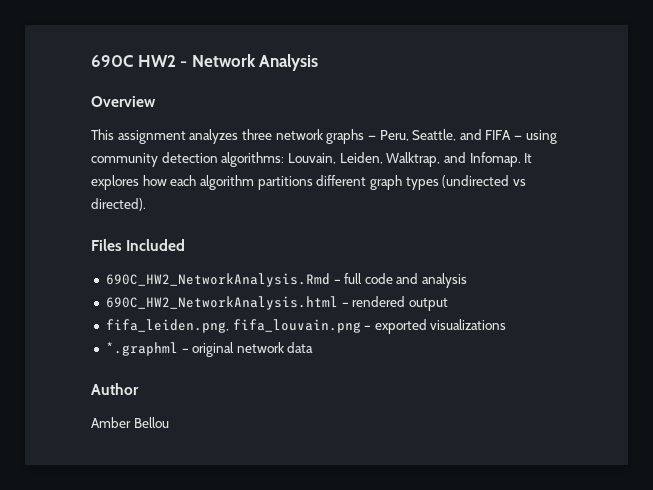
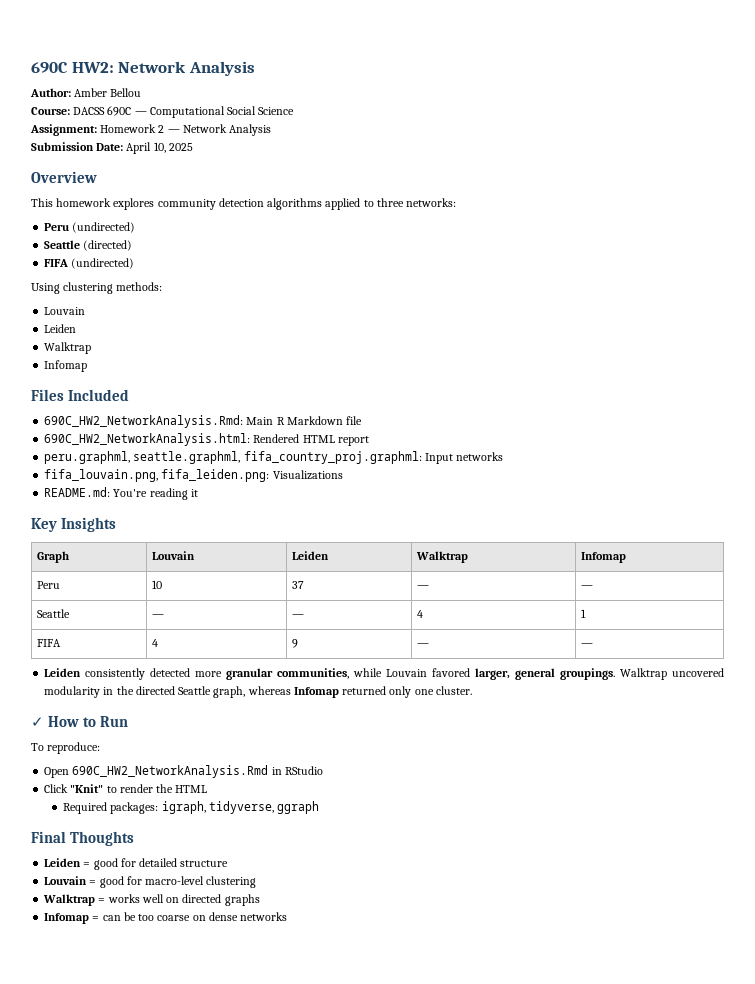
- 690C HW2 - Network Analysis
+ 690C HW2: Network Analysis
+ Author: Amber Bellou
+ Course: DACSS 690C — Computational Social Science
+ Assignment: Homework 2 — Network Analysis
+ Submission Date: April 10, 2025
  Overview
- This assignment analyzes three network graphs — Peru, Seattle, and FIFA — using community detection algorithms: Louvain, Leiden, Walktrap, and Infomap. It explores how each algorithm partitions different graph types (undirected vs directed).
+ This homework explores community detection algorithms applied to three networks:
+ Peru (undirected)
+ Seattle (directed)
+ FIFA (undirected)
+ Using clustering methods:
+ Louvain
+ Leiden
+ Walktrap
+ Infomap
  Files Included
- 690C_HW2_NetworkAnalysis.Rmd – full code and analysis
- 690C_HW2_NetworkAnalysis.html – rendered output
- fifa_leiden.png, fifa_louvain.png – exported visualizations
- *.graphml – original network data
- Author
- Amber Bellou
+ 690C_HW2_NetworkAnalysis.Rmd: Main R Markdown file
+ 690C_HW2_NetworkAnalysis.html: Rendered HTML report
+ peru.graphml, seattle.graphml, fifa_country_proj.graphml: Input networks
+ fifa_louvain.png, fifa_leiden.png: Visualizations
+ README.md: You're reading it
+ Key Insights
+ Graph | Louvain | Leiden | Walktrap | Infomap
+ Peru | 10 | 37 | — | —
+ Seattle | — | — | 4 | 1
+ FIFA | 4 | 9 | — | —
+ Leiden consistently detected more granular communities, while Louvain favored larger, general groupings. Walktrap uncovered modularity in the directed Seattle graph, whereas Infomap returned only one cluster.
+ ✓ How to Run
+ To reproduce:
+ Open 690C_HW2_NetworkAnalysis.Rmd in RStudio
+ Click "Knit" to render the HTML
+ Required packages: igraph, tidyverse, ggraph
+ Final Thoughts
+ Leiden = good for detailed structure
+ Louvain = good for macro-level clustering
+ Walktrap = works well on directed graphs
+ Infomap = can be too coarse on dense networks

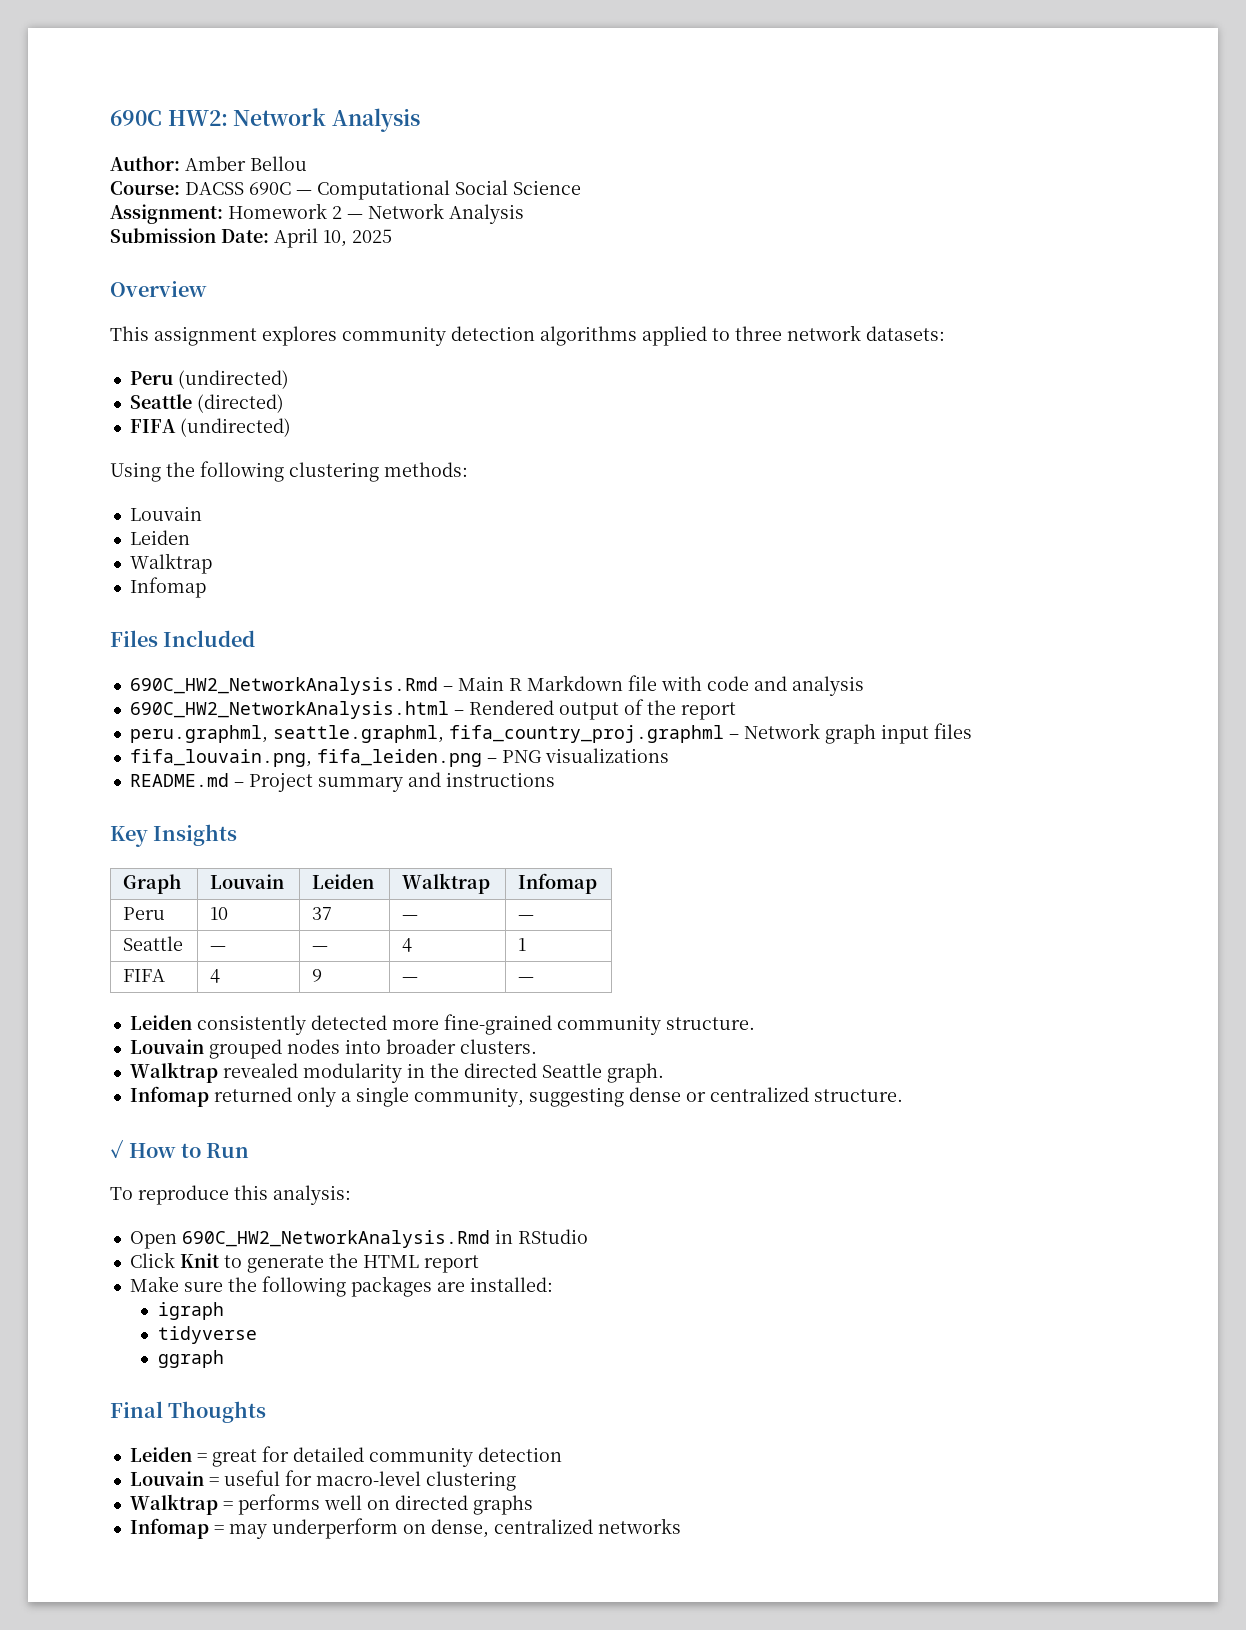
- This homework explores community detection algorithms applied to three networks:
+ This assignment explores community detection algorithms applied to three network datasets:
- Using clustering methods:
+ Using the following clustering methods:
- 690C_HW2_NetworkAnalysis.Rmd: Main R Markdown file
- 690C_HW2_NetworkAnalysis.html: Rendered HTML report
- peru.graphml, seattle.graphml, fifa_country_proj.graphml: Input networks
- fifa_louvain.png, fifa_leiden.png: Visualizations
- README.md: You're reading it
+ 690C_HW2_NetworkAnalysis.Rmd – Main R Markdown file with code and analysis
+ 690C_HW2_NetworkAnalysis.html – Rendered output of the report
+ peru.graphml, seattle.graphml, fifa_country_proj.graphml – Network graph input files
+ fifa_louvain.png, fifa_leiden.png – PNG visualizations
+ README.md – Project summary and instructions
- Leiden consistently detected more granular communities, while Louvain favored larger, general groupings. Walktrap uncovered modularity in the directed Seattle graph, whereas Infomap returned only one cluster.
+ Leiden consistently detected more fine-grained community structure.
+ Louvain grouped nodes into broader clusters.
+ Walktrap revealed modularity in the directed Seattle graph.
+ Infomap returned only a single community, suggesting dense or centralized structure.
- To reproduce:
+ To reproduce this analysis:
- Click "Knit" to render the HTML
- Required packages: igraph, tidyverse, ggraph
+ Click Knit to generate the HTML report
+ Make sure the following packages are installed:
+ igraph
+ tidyverse
+ ggraph
- Leiden = good for detailed structure
+ Leiden = great for detailed community detection
- Louvain = good for macro-level clustering
+ Louvain = useful for macro-level clustering
- Walktrap = works well on directed graphs
+ Walktrap = performs well on directed graphs
- Infomap = can be too coarse on dense networks
+ Infomap = may underperform on dense, centralized networks

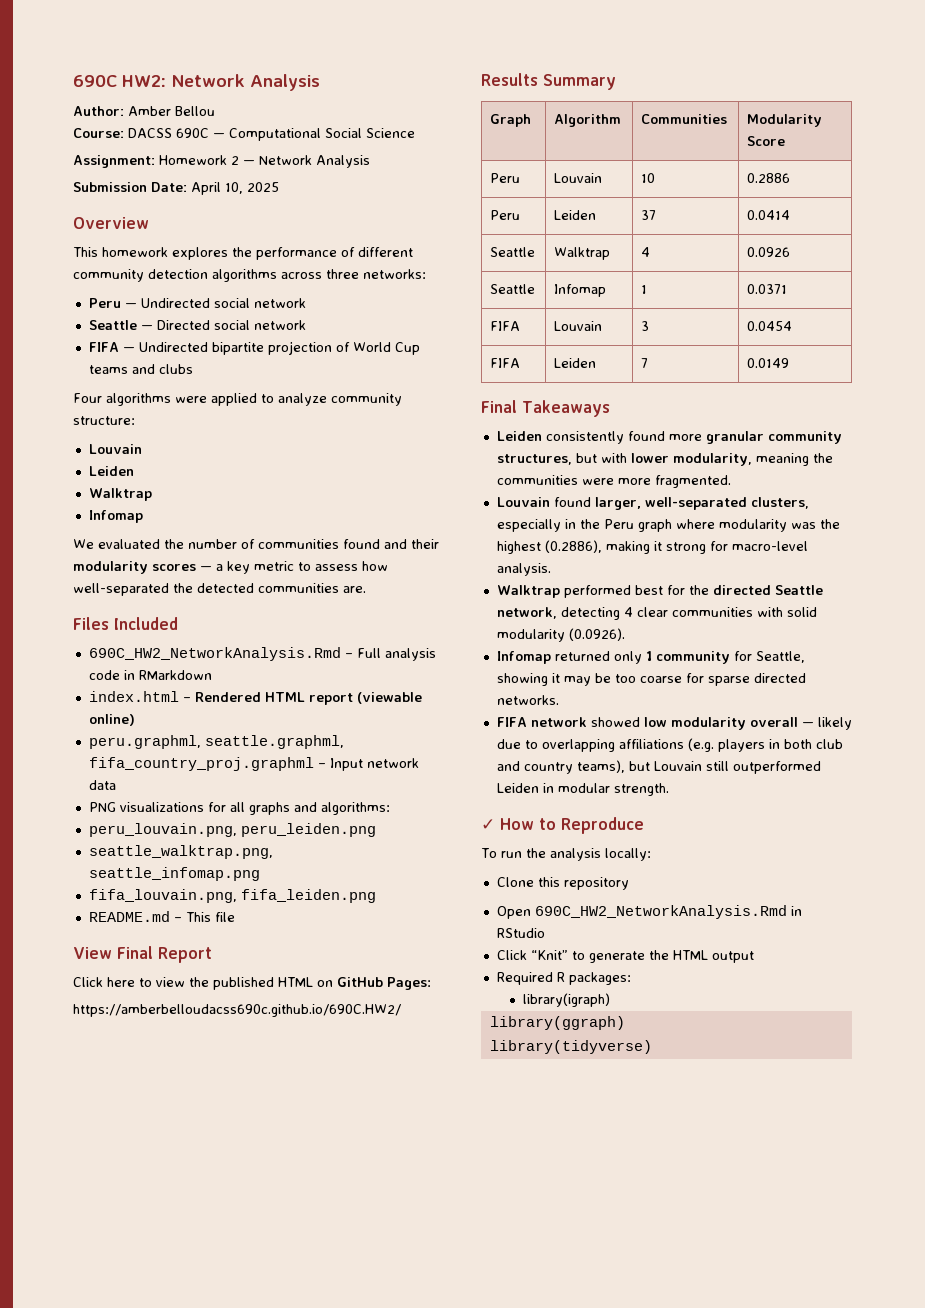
- This assignment explores community detection algorithms applied to three network datasets:
- Peru (undirected)
- Seattle (directed)
- FIFA (undirected)
- Using the following clustering methods:
+ This homework explores the performance of different community detection algorithms across three networks:
+ Peru — Undirected social network
+ Seattle — Directed social network
+ FIFA — Undirected bipartite projection of World Cup teams and clubs
+ Four algorithms were applied to analyze community structure:
  Louvain
  Leiden
  Walktrap
  Infomap
+ We evaluated the number of communities found and their modularity scores — a key metric to assess how well-separated the detected communities are.
  Files Included
- 690C_HW2_NetworkAnalysis.Rmd – Main R Markdown file with code and analysis
- 690C_HW2_NetworkAnalysis.html – Rendered output of the report
+ 690C_HW2_NetworkAnalysis.Rmd – Full analysis code in RMarkdown
+ index.html – Rendered HTML report (viewable online)
- peru.graphml, seattle.graphml, fifa_country_proj.graphml – Network graph input files
+ peru.graphml, seattle.graphml, fifa_country_proj.graphml – Input network data
+ PNG visualizations for all graphs and algorithms:
+ peru_louvain.png, peru_leiden.png
+ seattle_walktrap.png, seattle_infomap.png
- fifa_louvain.png, fifa_leiden.png – PNG visualizations
+ fifa_louvain.png, fifa_leiden.png
- README.md – Project summary and instructions
- Key Insights
- Graph | Louvain | Leiden | Walktrap | Infomap
- Peru | 10 | 37 | — | —
- Seattle | — | — | 4 | 1
- FIFA | 4 | 9 | — | —
- Leiden consistently detected more fine-grained community structure.
- Louvain grouped nodes into broader clusters.
- Walktrap revealed modularity in the directed Seattle graph.
- Infomap returned only a single community, suggesting dense or centralized structure.
+ README.md – This file
+ View Final Report
+ Click here to view the published HTML on GitHub Pages:
+ https://amberbelloudacss690c.github.io/690C.HW2/
+ Results Summary
+ Graph | Algorithm | Communities | Modularity Score
+ Peru | Louvain | 10 | 0.2886
+ Peru | Leiden | 37 | 0.0414
+ Seattle | Walktrap | 4 | 0.0926
+ Seattle | Infomap | 1 | 0.0371
+ FIFA | Louvain | 3 | 0.0454
+ FIFA | Leiden | 7 | 0.0149
+ Final Takeaways
+ Leiden consistently found more granular community structures, but with lower modularity, meaning the communities were more fragmented.
+ Louvain found larger, well-separated clusters, especially in the Peru graph where modularity was the highest (0.2886), making it strong for macro-level analysis.
+ Walktrap performed best for the directed Seattle network, detecting 4 clear communities with solid modularity (0.0926).
+ Infomap returned only 1 community for Seattle, showing it may be too coarse for sparse directed networks.
+ FIFA network showed low modularity overall — likely due to overlapping affiliations (e.g. players in both club and country teams), but Louvain still outperformed Leiden in modular strength.
- ✓ How to Run
+ ✓ How to Reproduce
- To reproduce this analysis:
+ To run the analysis locally:
+ Clone this repository
- Click Knit to generate the HTML report
- Make sure the following packages are installed:
- igraph
- tidyverse
- ggraph
- Final Thoughts
- Leiden = great for detailed community detection
- Louvain = useful for macro-level clustering
- Walktrap = performs well on directed graphs
- Infomap = may underperform on dense, centralized networks
+ Click “Knit” to generate the HTML output
+ Required R packages:
+ library(igraph)
+ library(ggraph)
+ library(tidyverse)

